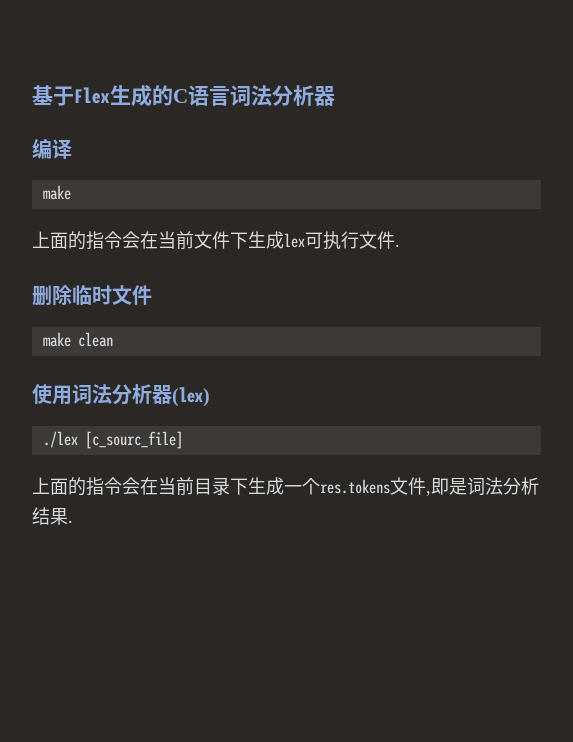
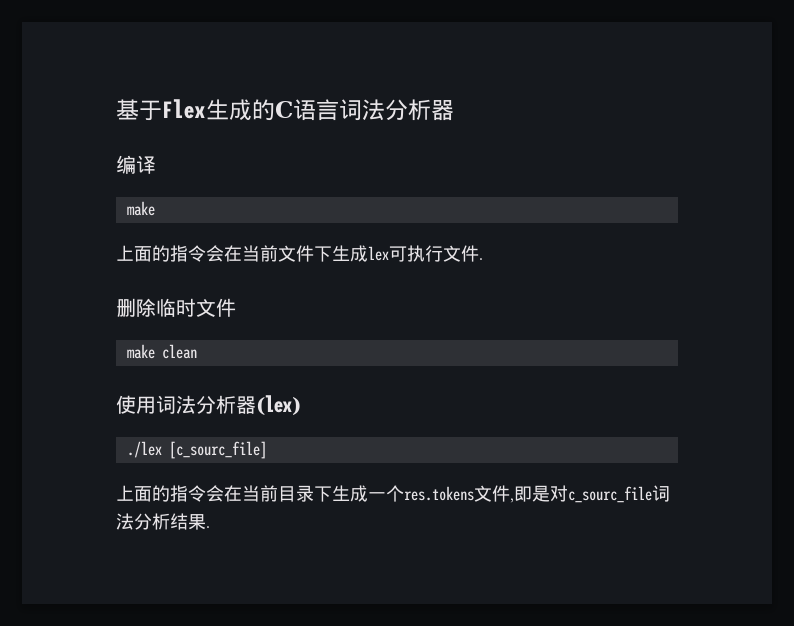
- 上面的指令会在当前目录下生成一个res.tokens文件,即是词法分析结果.
+ 上面的指令会在当前目录下生成一个res.tokens文件,即是对c_sourc_file词法分析结果.

